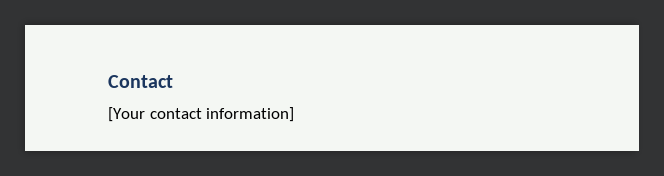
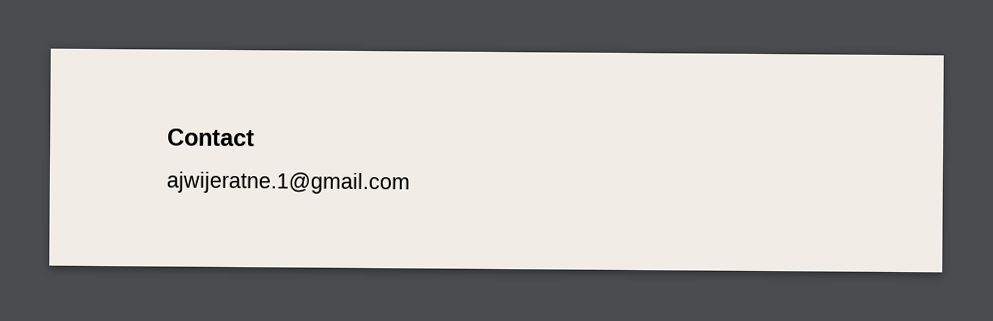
- [Your contact information]
+ ajwijeratne.1@gmail.com

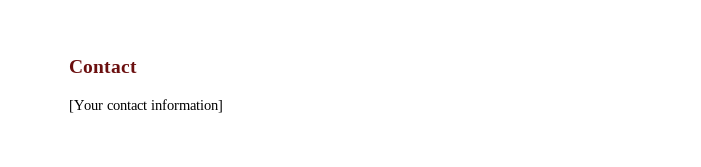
- ajwijeratne.1@gmail.com
+ [Your contact information]

